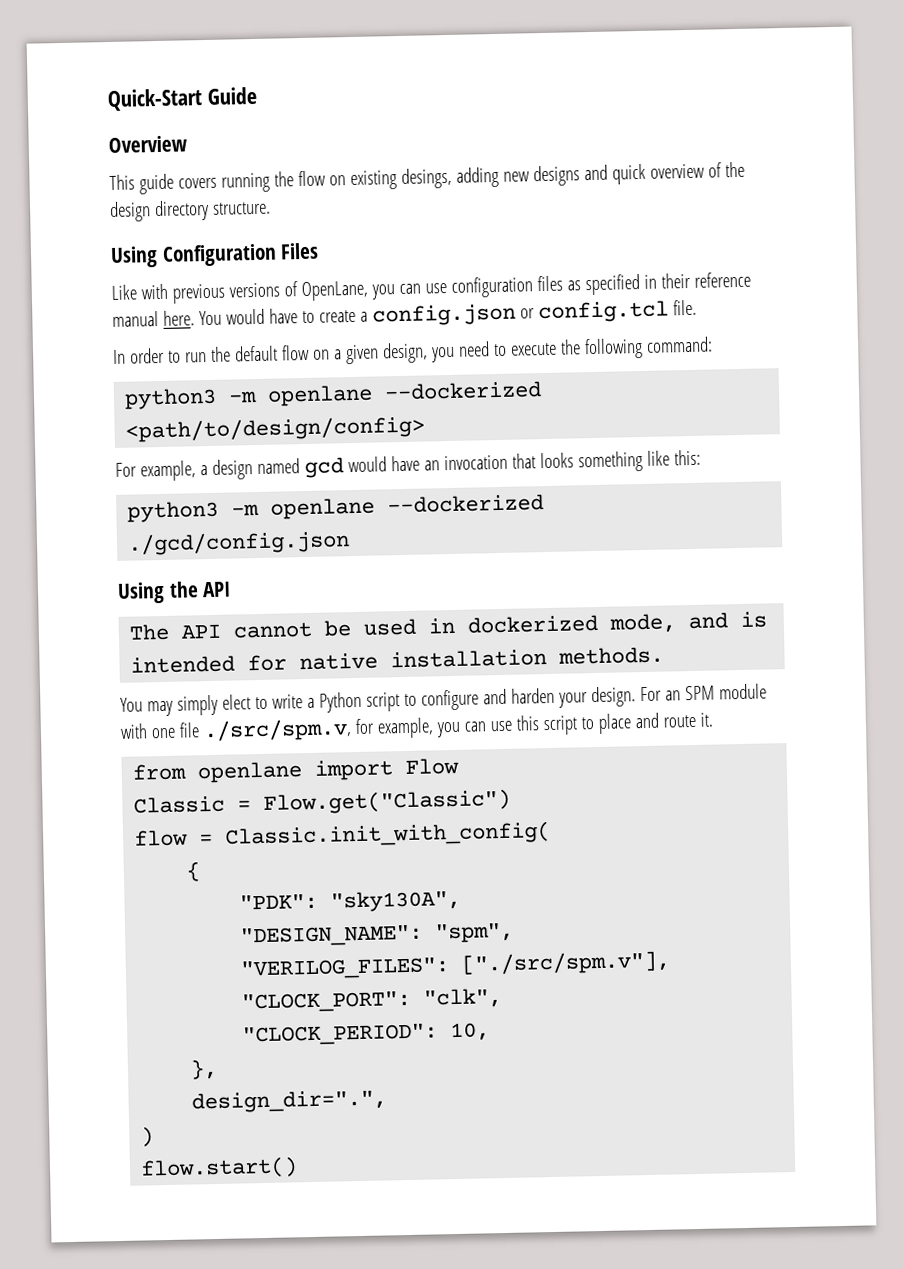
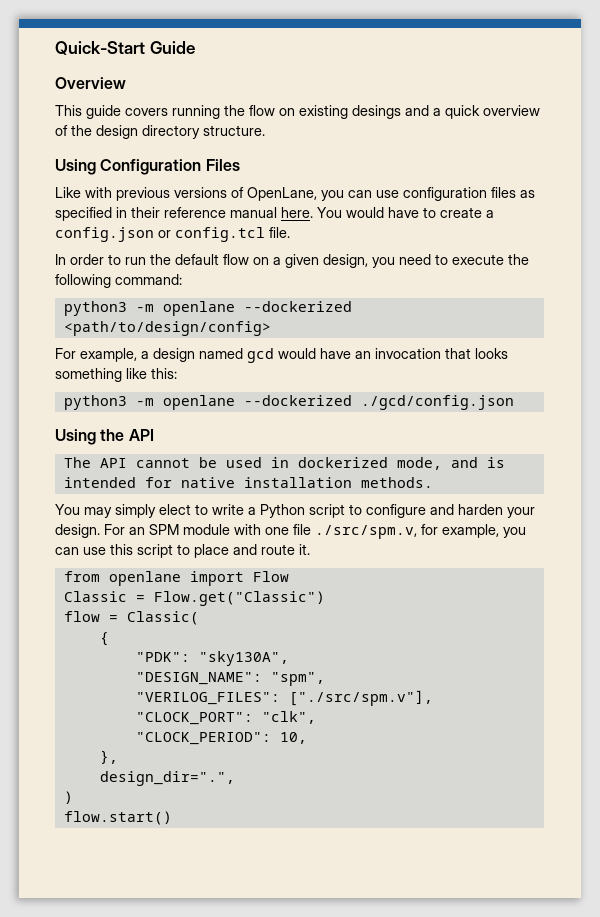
- This guide covers running the flow on existing desings, adding new designs and quick overview of the design directory structure.
+ This guide covers running the flow on existing desings and a quick overview of the design directory structure.
- flow = Classic.init_with_config(
+ flow = Classic(

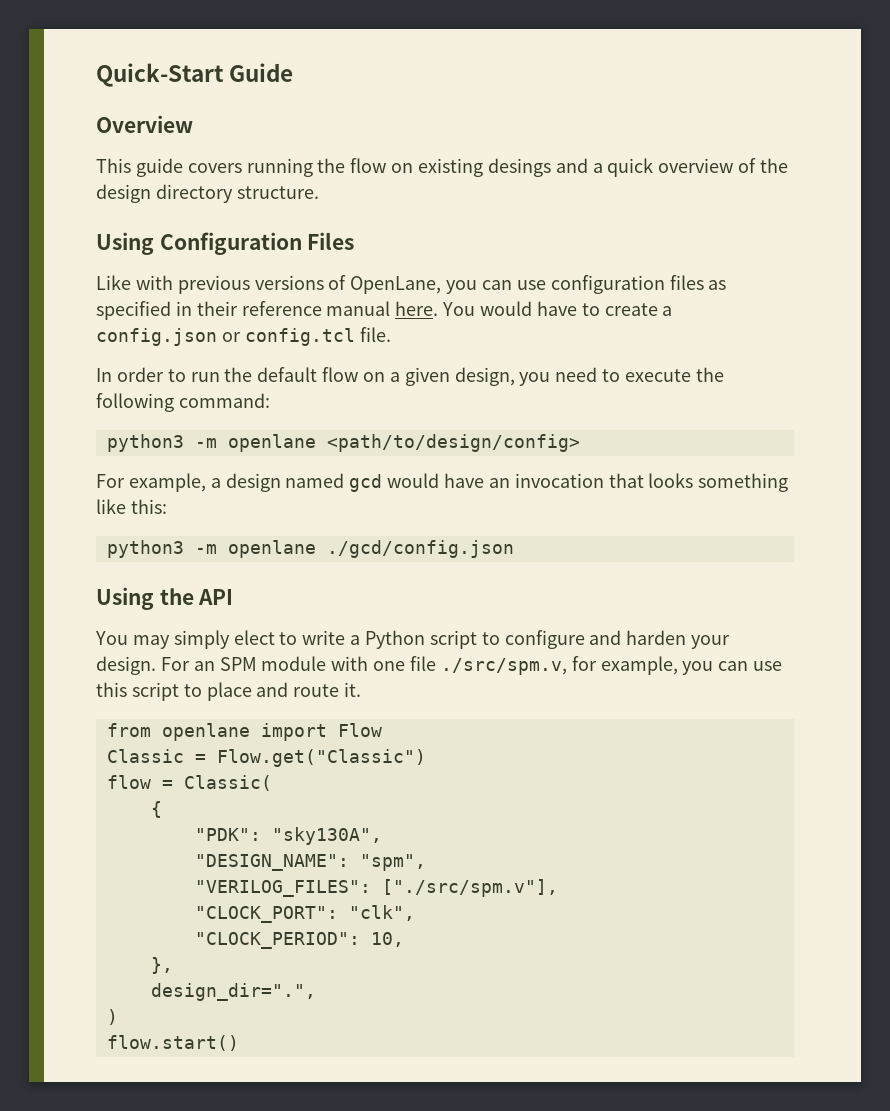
- python3 -m openlane --dockerized <path/to/design/config>
+ python3 -m openlane <path/to/design/config>
- python3 -m openlane --dockerized ./gcd/config.json
+ python3 -m openlane ./gcd/config.json
- The API cannot be used in dockerized mode, and is intended for native installation methods.

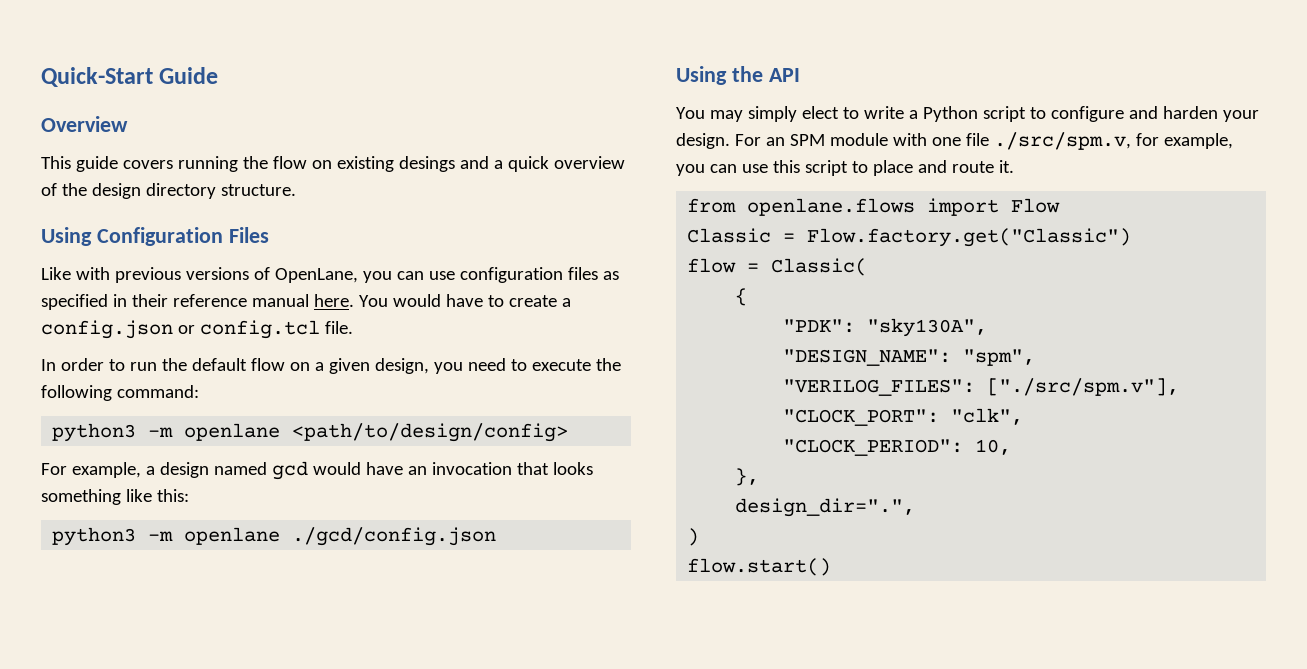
- from openlane import Flow
+ from openlane.flows import Flow
- Classic = Flow.get("Classic")
+ Classic = Flow.factory.get("Classic")

